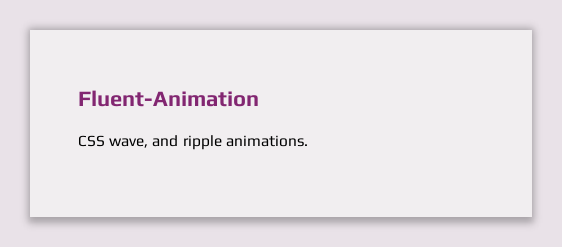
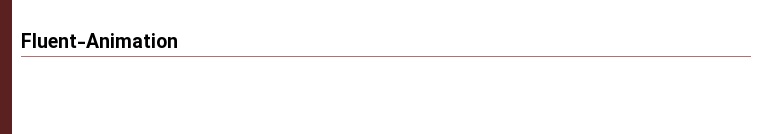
- CSS wave, and ripple animations.

